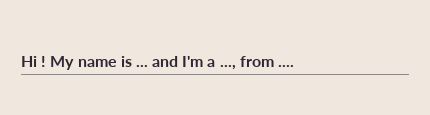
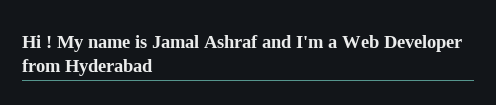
- My name is ... and I'm a ..., from ....
+ My name is Jamal Ashraf and I'm a Web Developer from Hyderabad

